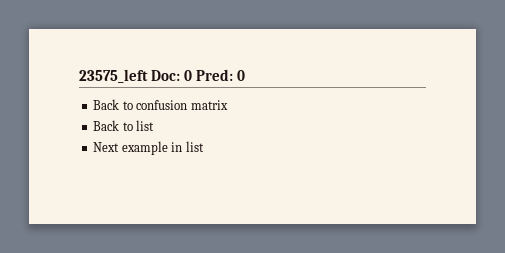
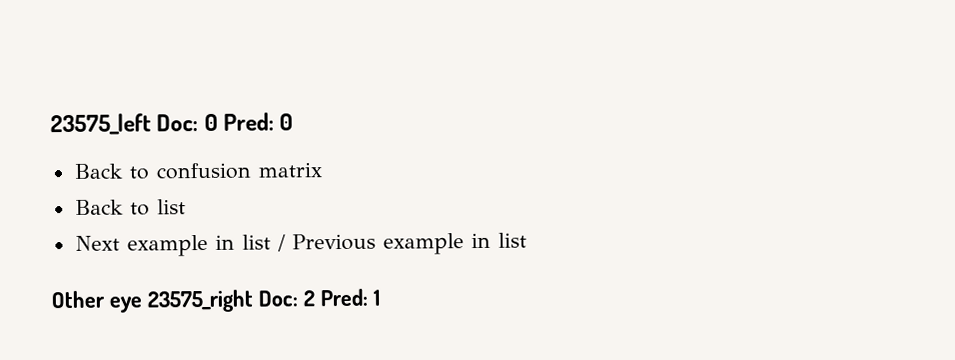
- Next example in list
+ Next example in list / Previous example in list
+ Other eye 23575_right Doc: 2 Pred: 1

